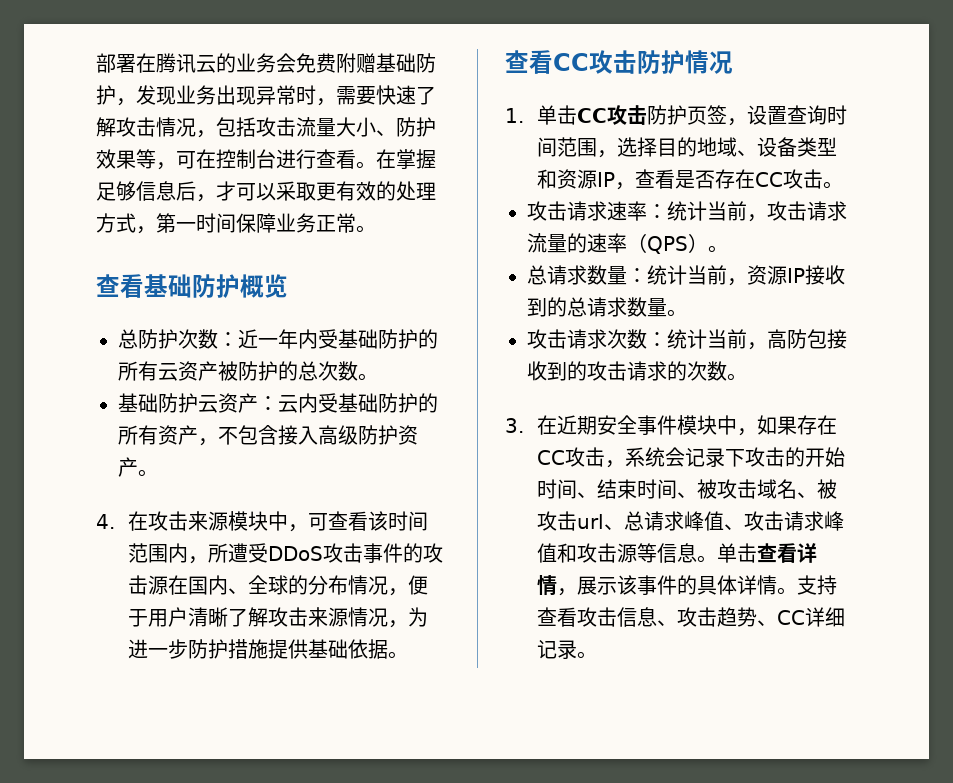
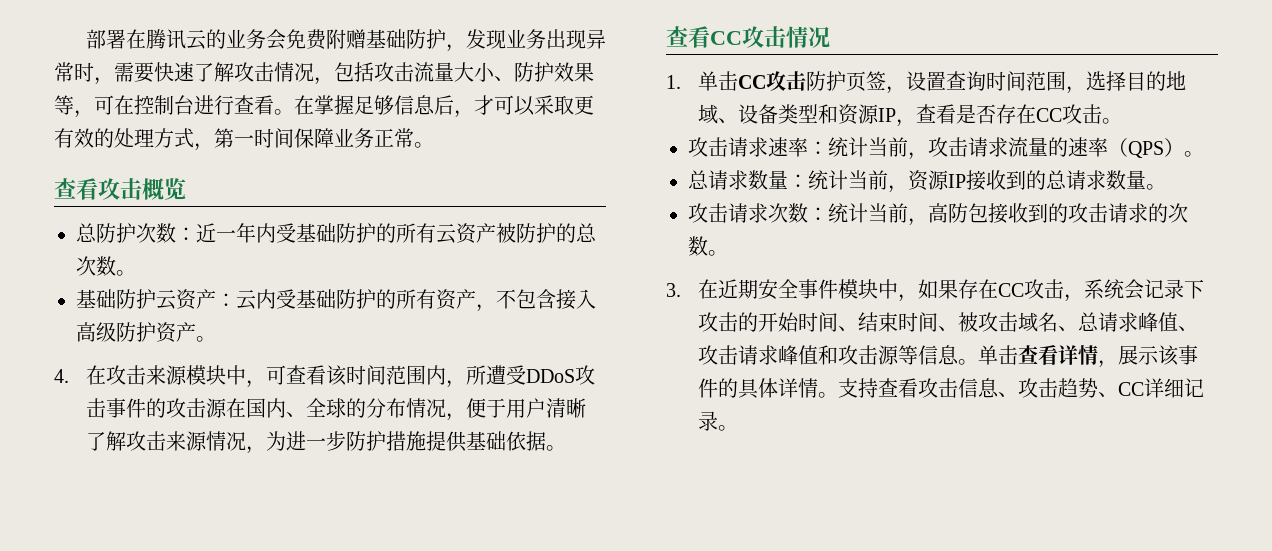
- 查看基础防护概览
+ 查看攻击概览
- 查看CC攻击防护情况
+ 查看CC攻击情况
- 3.在近期安全事件模块中，如果存在CC攻击，系统会记录下攻击的开始时间、结束时间、被攻击域名、被攻击url、总请求峰值、攻击请求峰值和攻击源等信息。
+ 3.在近期安全事件模块中，如果存在CC攻击，系统会记录下攻击的开始时间、结束时间、被攻击域名、总请求峰值、攻击请求峰值和攻击源等信息。

